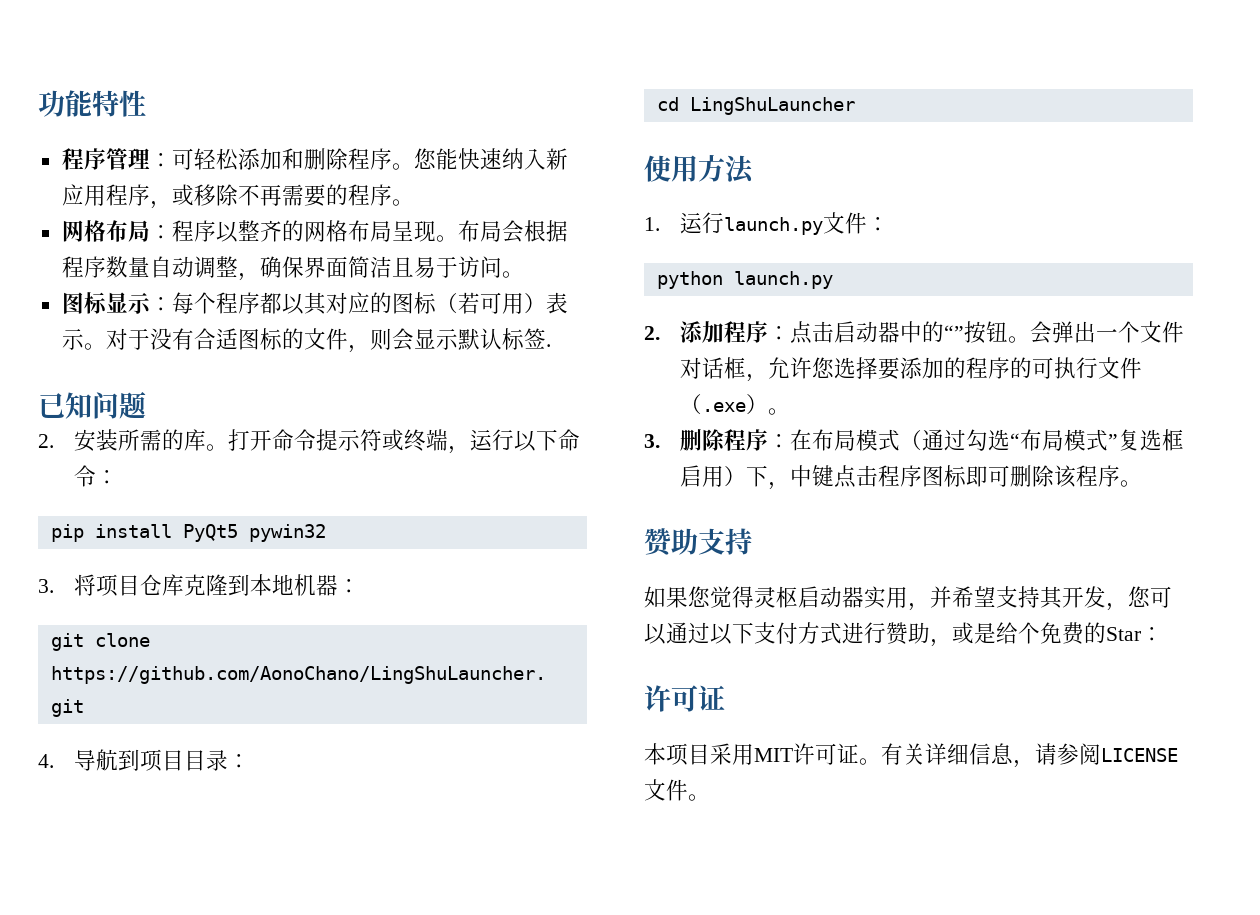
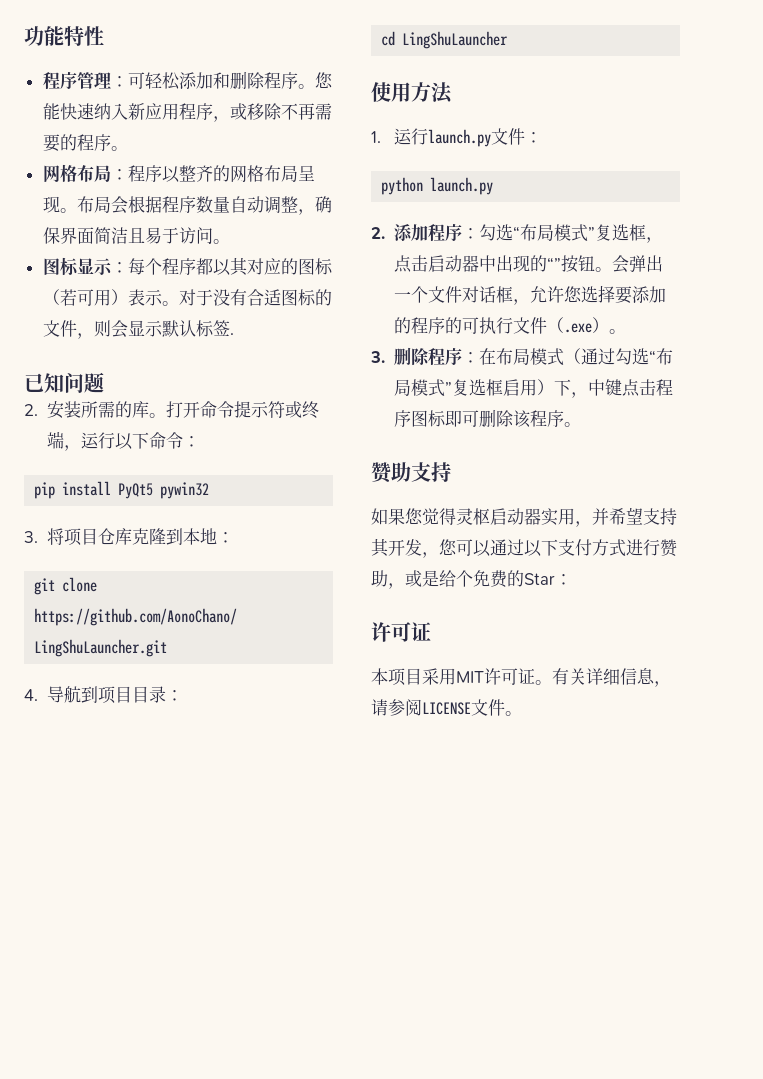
- 3.将项目仓库克隆到本地机器：
+ 3.将项目仓库克隆到本地：
- 2.添加程序：点击启动器中的“”按钮。
+ 2.添加程序：勾选“布局模式”复选框，点击启动器中出现的“”按钮。

